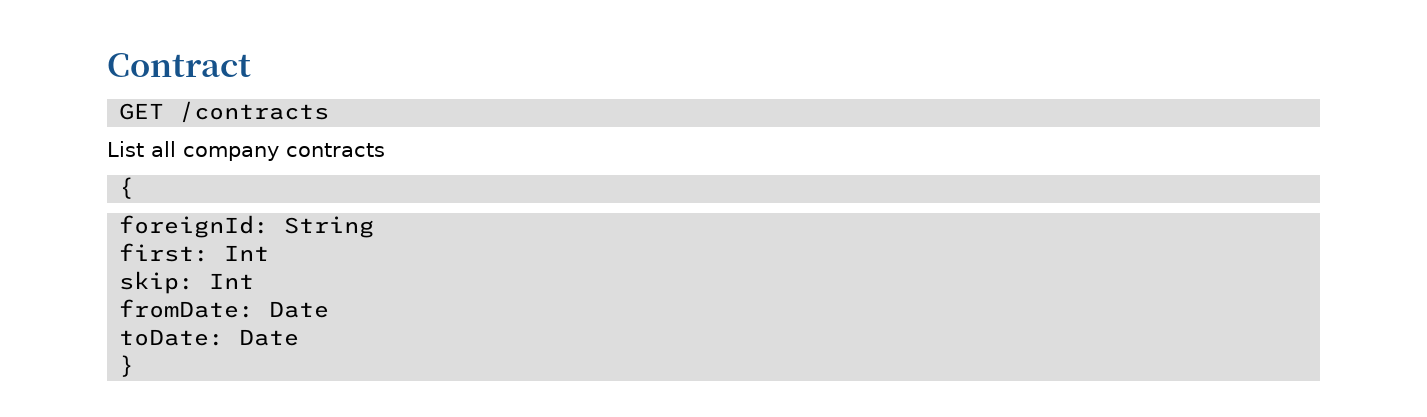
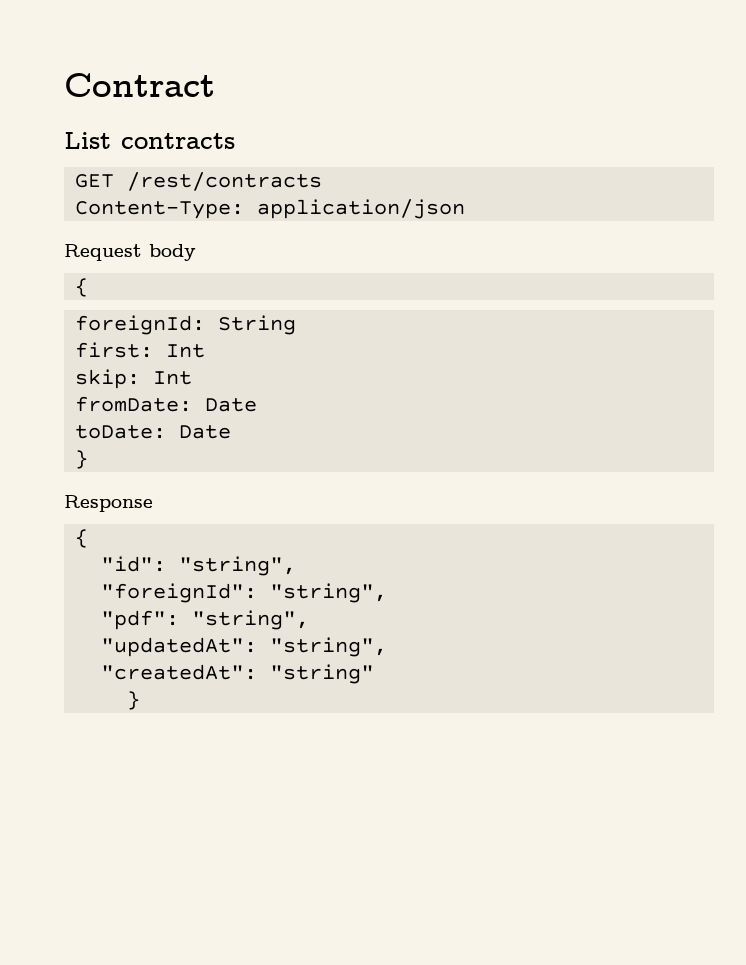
+ List contracts
- GET /contracts
- List all company contracts
+ GET /rest/contracts
+ Content-Type: application/json
+ Request body
+ Response
+ {
+ "id": "string",
+ "foreignId": "string",
+ "pdf": "string",
+ "updatedAt": "string",
+ "createdAt": "string"
+ }

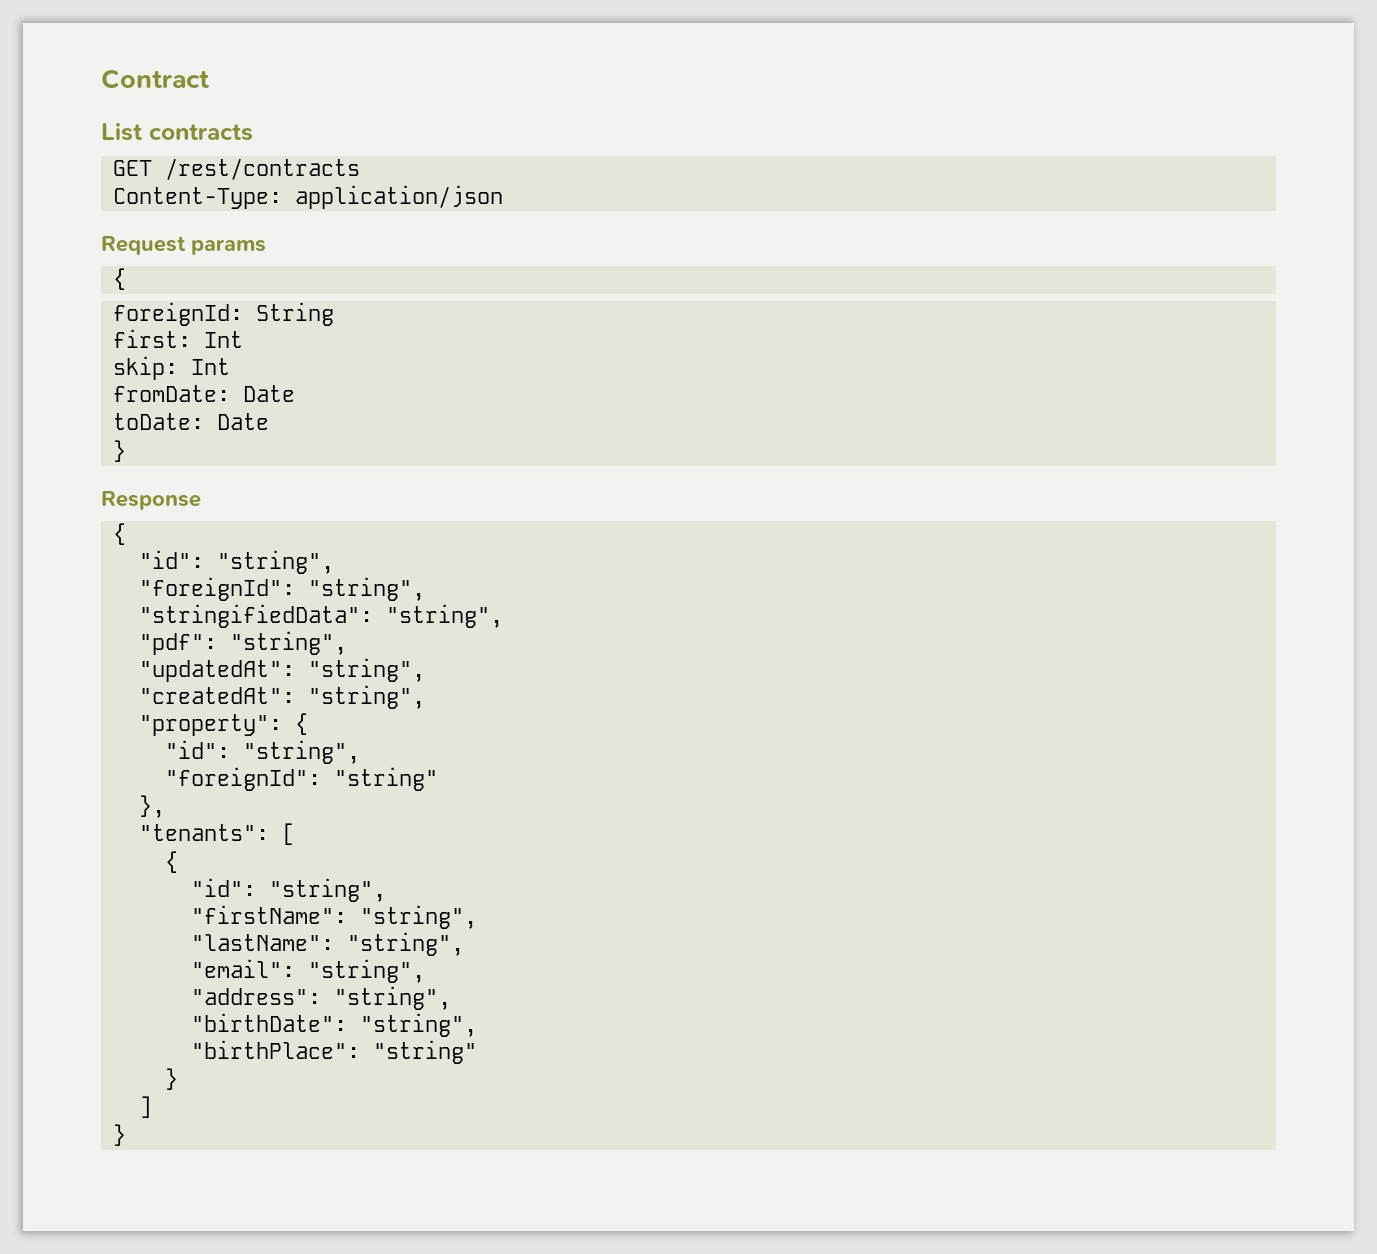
- Request body
+ Request params
+ "stringifiedData": "string",
- "createdAt": "string"
+ "createdAt": "string",
+ "property": {
+ "id": "string",
+ "foreignId": "string"
+ },
+ "tenants": [
+ {
+ "id": "string",
+ "firstName": "string",
+ "lastName": "string",
+ "email": "string",
+ "address": "string",
+ "birthDate": "string",
+ "birthPlace": "string"
+ ]
+ }

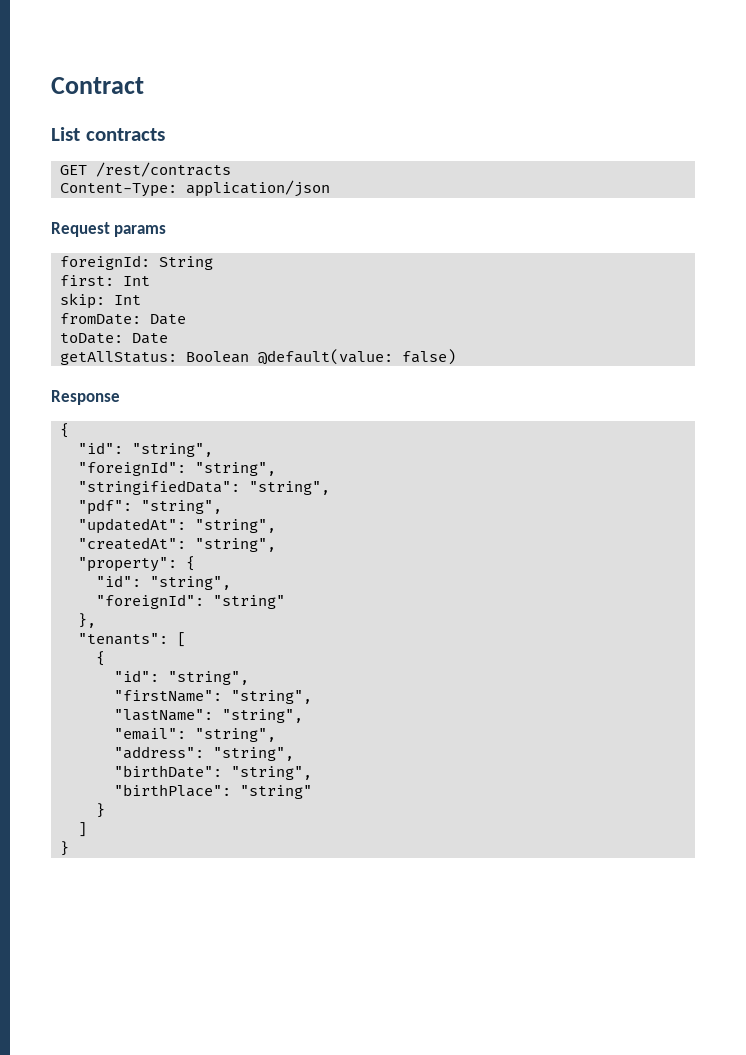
  Request params
- {
  toDate: Date
- }
+ getAllStatus: Boolean @default(value: false)

